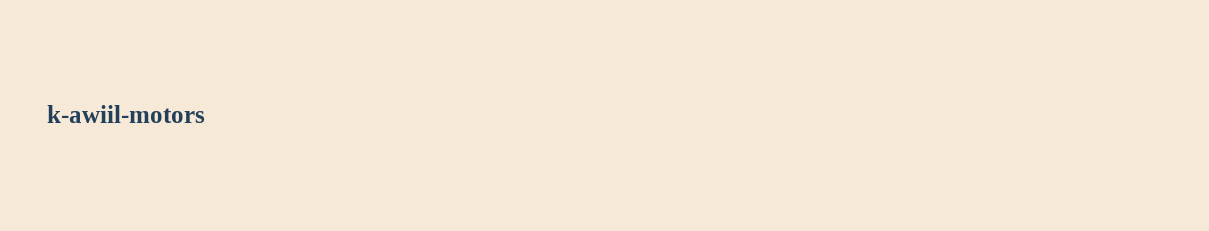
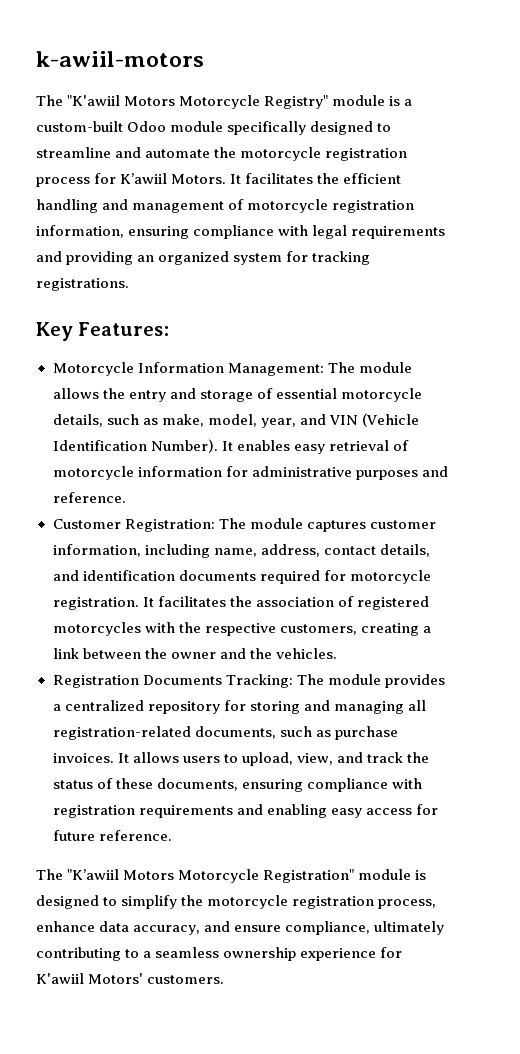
+ The "K'awiil Motors Motorcycle Registry" module is a custom-built Odoo module specifically designed to streamline and automate the motorcycle registration process for K’awiil Motors. It facilitates the efficient handling and management of motorcycle registration information, ensuring compliance with legal requirements and providing an organized system for tracking registrations.
+ Key Features:
+ Motorcycle Information Management: The module allows the entry and storage of essential motorcycle details, such as make, model, year, and VIN (Vehicle Identification Number). It enables easy retrieval of motorcycle information for administrative purposes and reference.
+ Customer Registration: The module captures customer information, including name, address, contact details, and identification documents required for motorcycle registration. It facilitates the association of registered motorcycles with the respective customers, creating a link between the owner and the vehicles.
+ Registration Documents Tracking: The module provides a centralized repository for storing and managing all registration-related documents, such as purchase invoices. It allows users to upload, view, and track the status of these documents, ensuring compliance with registration requirements and enabling easy access for future reference.
+ The "K’awiil Motors Motorcycle Registration" module is designed to simplify the motorcycle registration process, enhance data accuracy, and ensure compliance, ultimately contributing to a seamless ownership experience for K'awiil Motors' customers.

